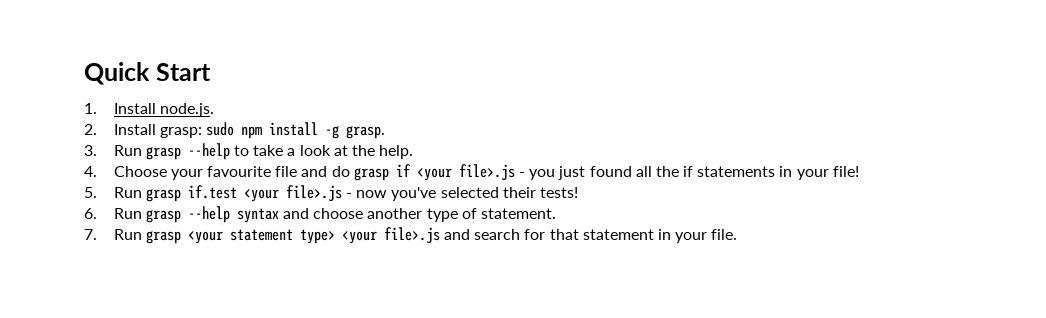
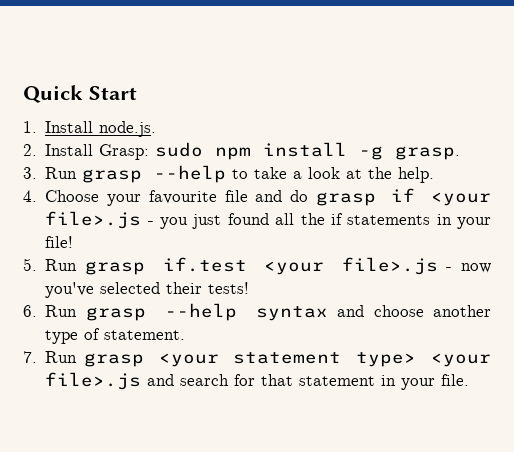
- 2. Install grasp: sudo npm install -g grasp.
+ 2. Install Grasp: sudo npm install -g grasp.

